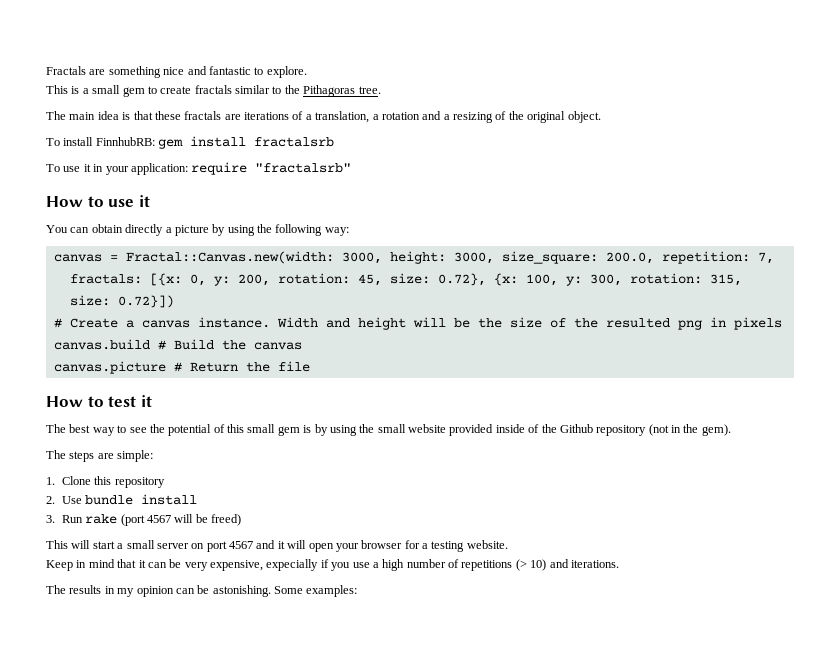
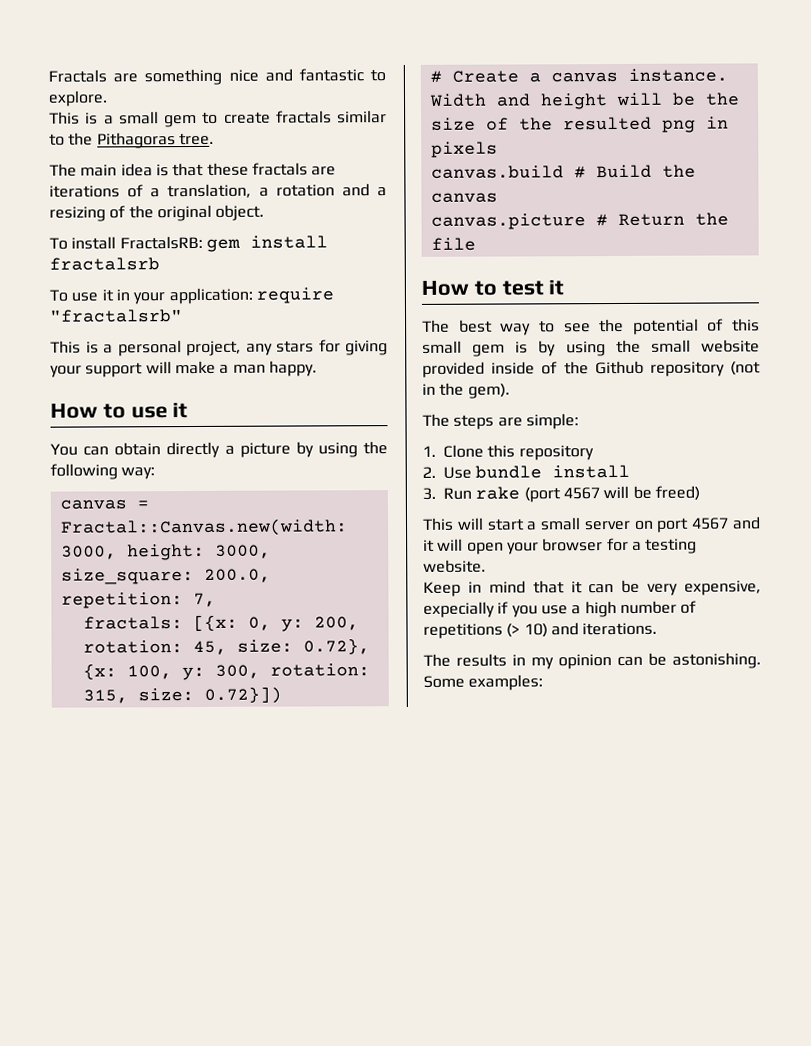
- To install FinnhubRB: gem install fractalsrb
+ To install FractalsRB: gem install fractalsrb
+ This is a personal project, any stars for giving your support will make a man happy.

